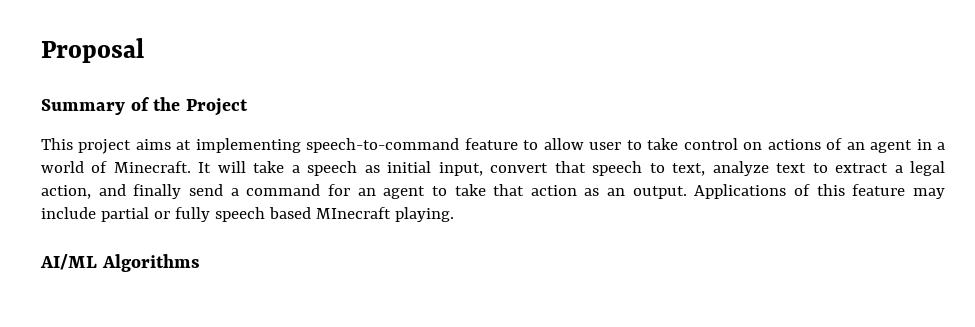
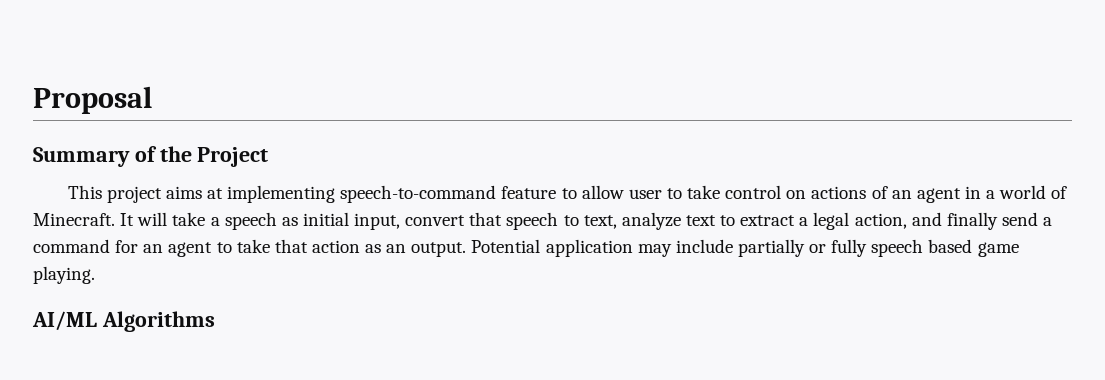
- Applications of this feature may include partial or fully speech based MInecraft playing.
+ Potential application may include partially or fully speech based game playing.

